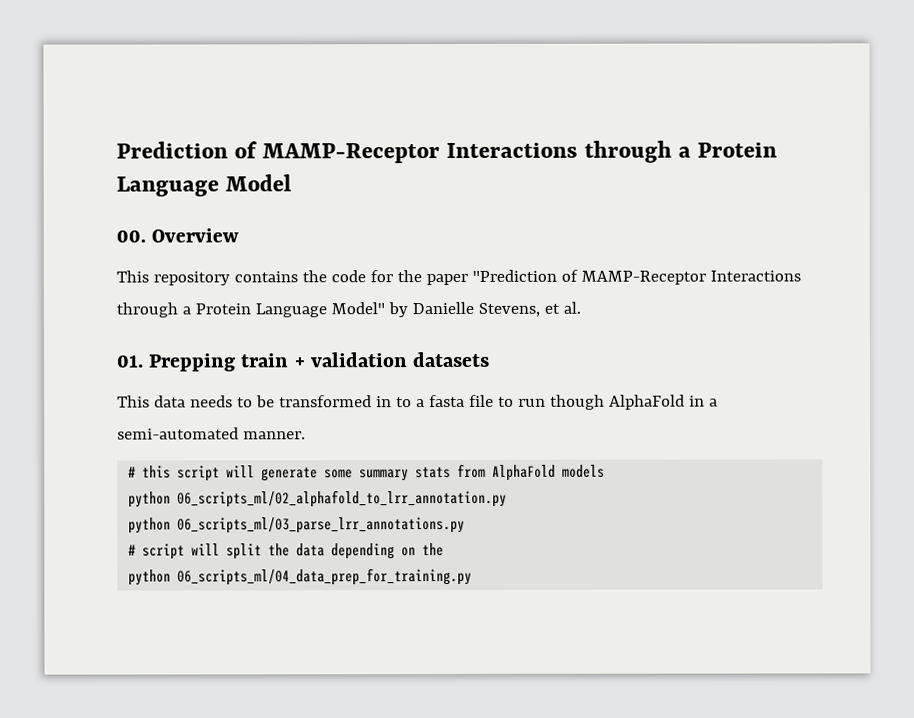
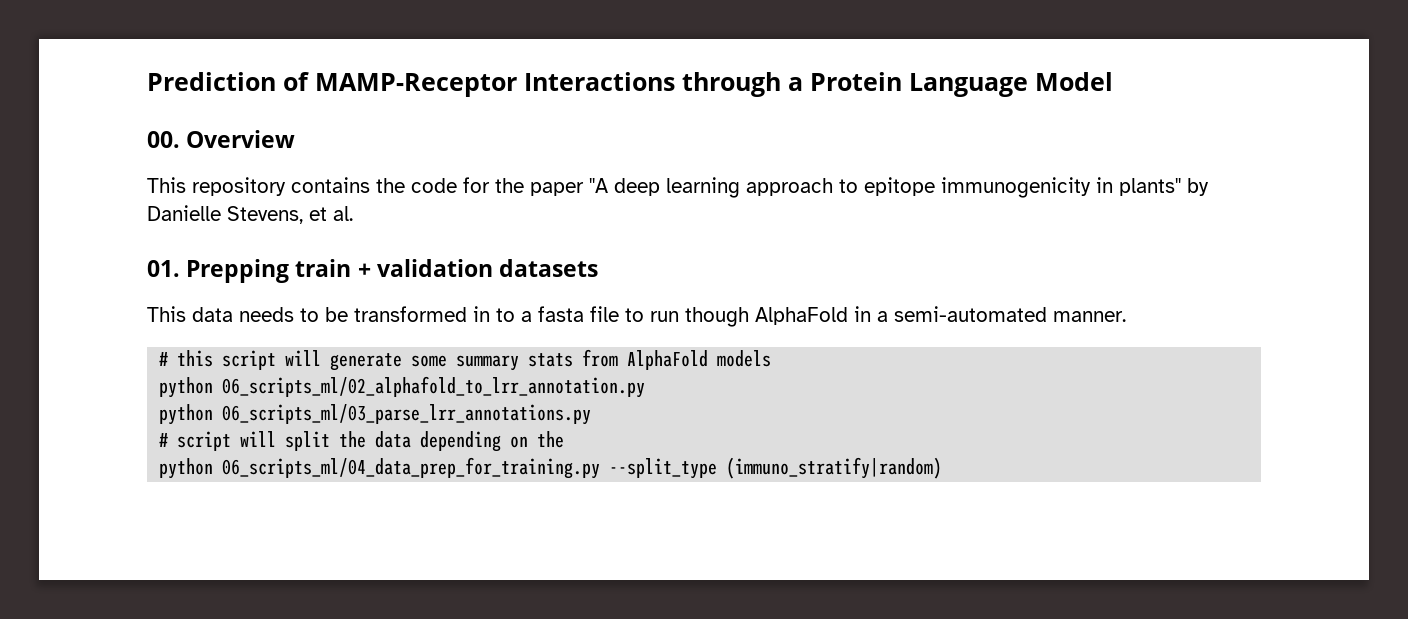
- This repository contains the code for the paper "Prediction of MAMP-Receptor Interactions through a Protein Language Model" by Danielle Stevens, et al.
+ This repository contains the code for the paper "A deep learning approach to epitope immunogenicity in plants" by Danielle Stevens, et al.
- python 06_scripts_ml/04_data_prep_for_training.py
+ python 06_scripts_ml/04_data_prep_for_training.py --split_type (immuno_stratify|random)

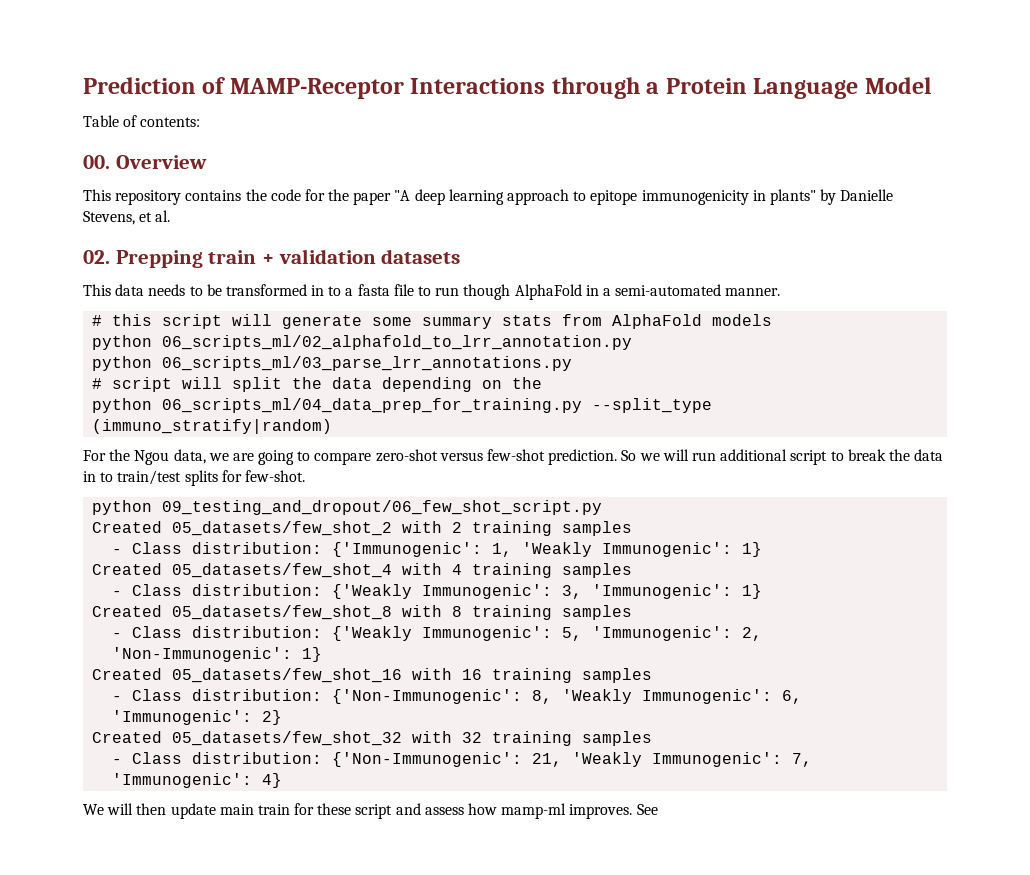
+ Table of contents:
- 01. Prepping train + validation datasets
+ 02. Prepping train + validation datasets
+ For the Ngou data, we are going to compare zero-shot versus few-shot prediction. So we will run additional script to break the data in to train/test splits for few-shot.
+ python 09_testing_and_dropout/06_few_shot_script.py
+ Created 05_datasets/few_shot_2 with 2 training samples
+ - Class distribution: {'Immunogenic': 1, 'Weakly Immunogenic': 1}
+ Created 05_datasets/few_shot_4 with 4 training samples
+ - Class distribution: {'Weakly Immunogenic': 3, 'Immunogenic': 1}
+ Created 05_datasets/few_shot_8 with 8 training samples
+ - Class distribution: {'Weakly Immunogenic': 5, 'Immunogenic': 2, 'Non-Immunogenic': 1}
+ Created 05_datasets/few_shot_16 with 16 training samples
+ - Class distribution: {'Non-Immunogenic': 8, 'Weakly Immunogenic': 6, 'Immunogenic': 2}
+ Created 05_datasets/few_shot_32 with 32 training samples
+ - Class distribution: {'Non-Immunogenic': 21, 'Weakly Immunogenic': 7, 'Immunogenic': 4}
+ We will then update main train for these script and assess how mamp-ml improves. See

